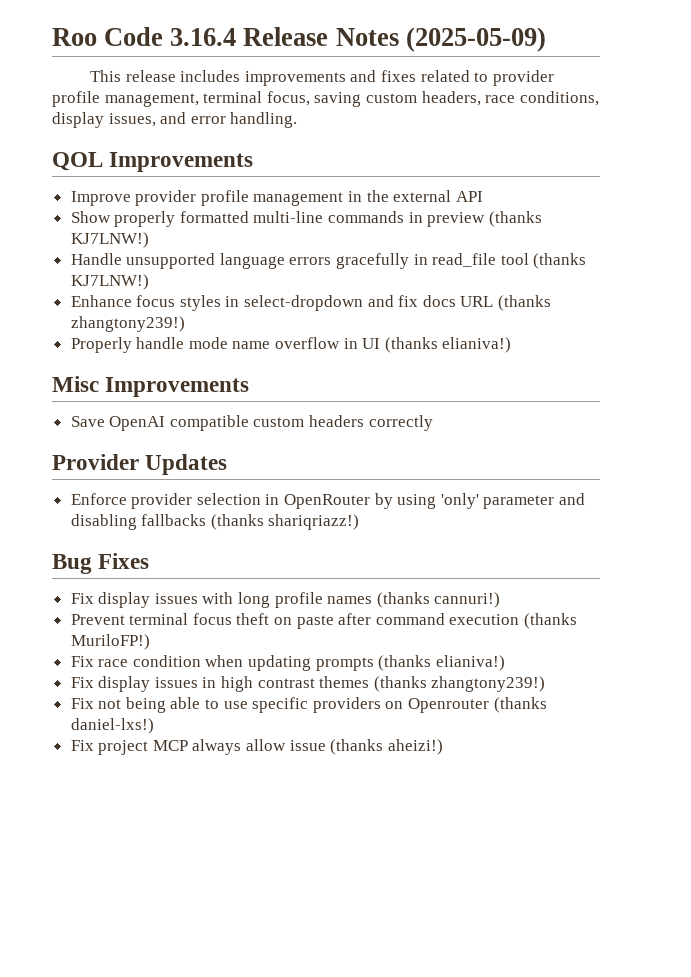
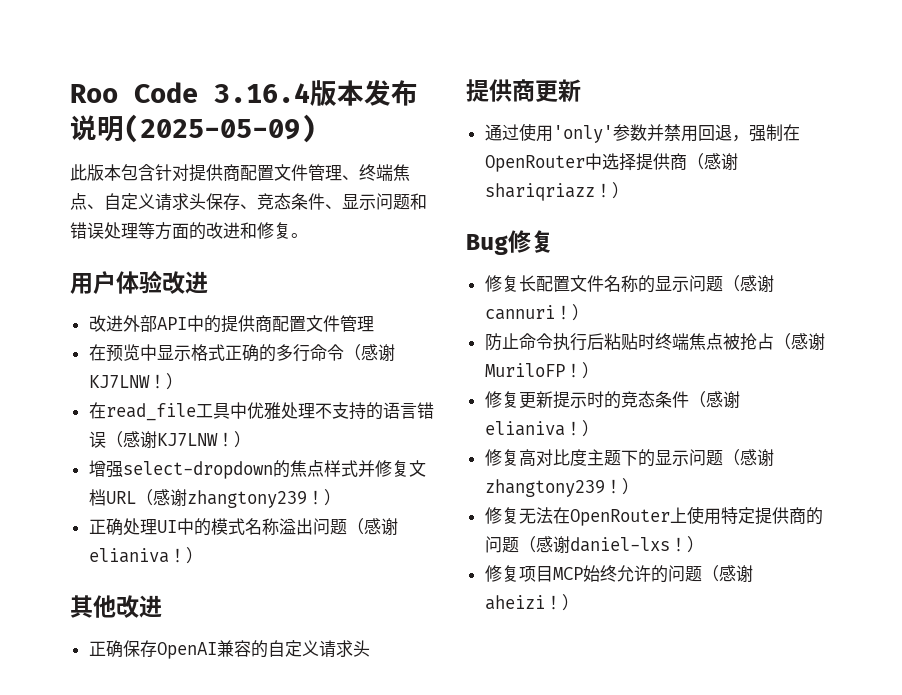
- Roo Code 3.16.4 Release Notes (2025-05-09)
- This release includes improvements and fixes related to provider profile management, terminal focus, saving custom headers, race conditions, display issues, and error handling.
- QOL Improvements
- Improve provider profile management in the external API
- Show properly formatted multi-line commands in preview (thanks KJ7LNW!)
- Handle unsupported language errors gracefully in read_file tool (thanks KJ7LNW!)
- Enhance focus styles in select-dropdown and fix docs URL (thanks zhangtony239!)
- Properly handle mode name overflow in UI (thanks elianiva!)
- Misc Improvements
- Save OpenAI compatible custom headers correctly
- Provider Updates
- Enforce provider selection in OpenRouter by using 'only' parameter and disabling fallbacks (thanks shariqriazz!)
- Bug Fixes
- Fix display issues with long profile names (thanks cannuri!)
- Prevent terminal focus theft on paste after command execution (thanks MuriloFP!)
- Fix race condition when updating prompts (thanks elianiva!)
- Fix display issues in high contrast themes (thanks zhangtony239!)
- Fix not being able to use specific providers on Openrouter (thanks daniel-lxs!)
- Fix project MCP always allow issue (thanks aheizi!)
+ Roo Code 3.16.4版本发布说明(2025-05-09)
+ 此版本包含针对提供商配置文件管理、终端焦点、自定义请求头保存、竞态条件、显示问题和错误处理等方面的改进和修复。
+ 用户体验改进
+ 改进外部API中的提供商配置文件管理
+ 在预览中显示格式正确的多行命令（感谢KJ7LNW！）
+ 在read_file工具中优雅处理不支持的语言错误（感谢KJ7LNW！）
+ 增强select-dropdown的焦点样式并修复文档URL（感谢zhangtony239！）
+ 正确处理UI中的模式名称溢出问题（感谢elianiva！）
+ 其他改进
+ 正确保存OpenAI兼容的自定义请求头
+ 提供商更新
+ 通过使用'only'参数并禁用回退，强制在OpenRouter中选择提供商（感谢shariqriazz！）
+ Bug修复
+ 修复长配置文件名称的显示问题（感谢cannuri！）
+ 防止命令执行后粘贴时终端焦点被抢占（感谢MuriloFP！）
+ 修复更新提示时的竞态条件（感谢elianiva！）
+ 修复高对比度主题下的显示问题（感谢zhangtony239！）
+ 修复无法在OpenRouter上使用特定提供商的问题（感谢daniel-lxs！）
+ 修复项目MCP始终允许的问题（感谢aheizi！）

